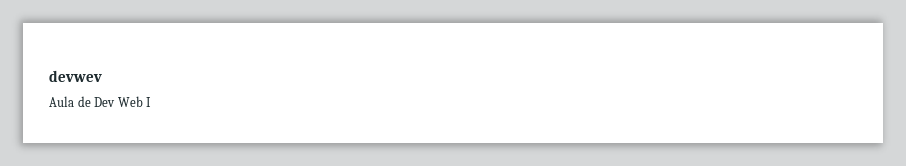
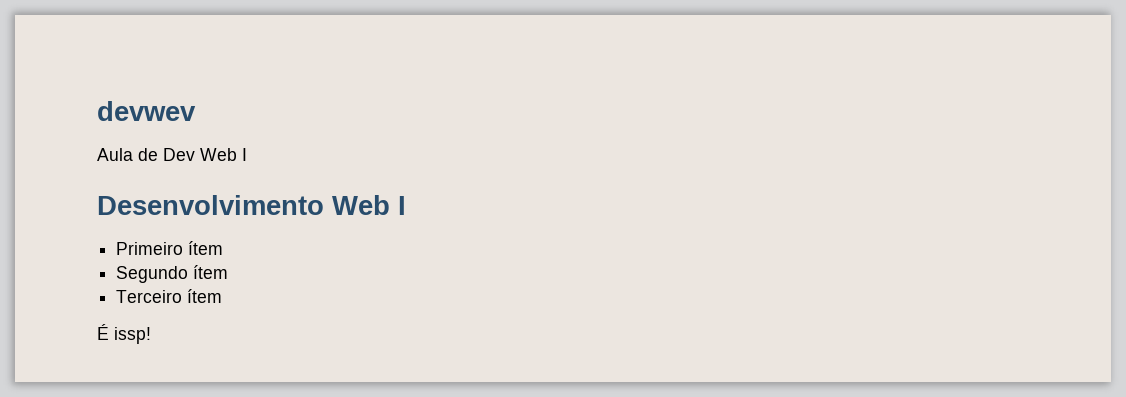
+ Desenvolvimento Web I
+ Primeiro ítem
+ Segundo ítem
+ Terceiro ítem
+ É issp!

